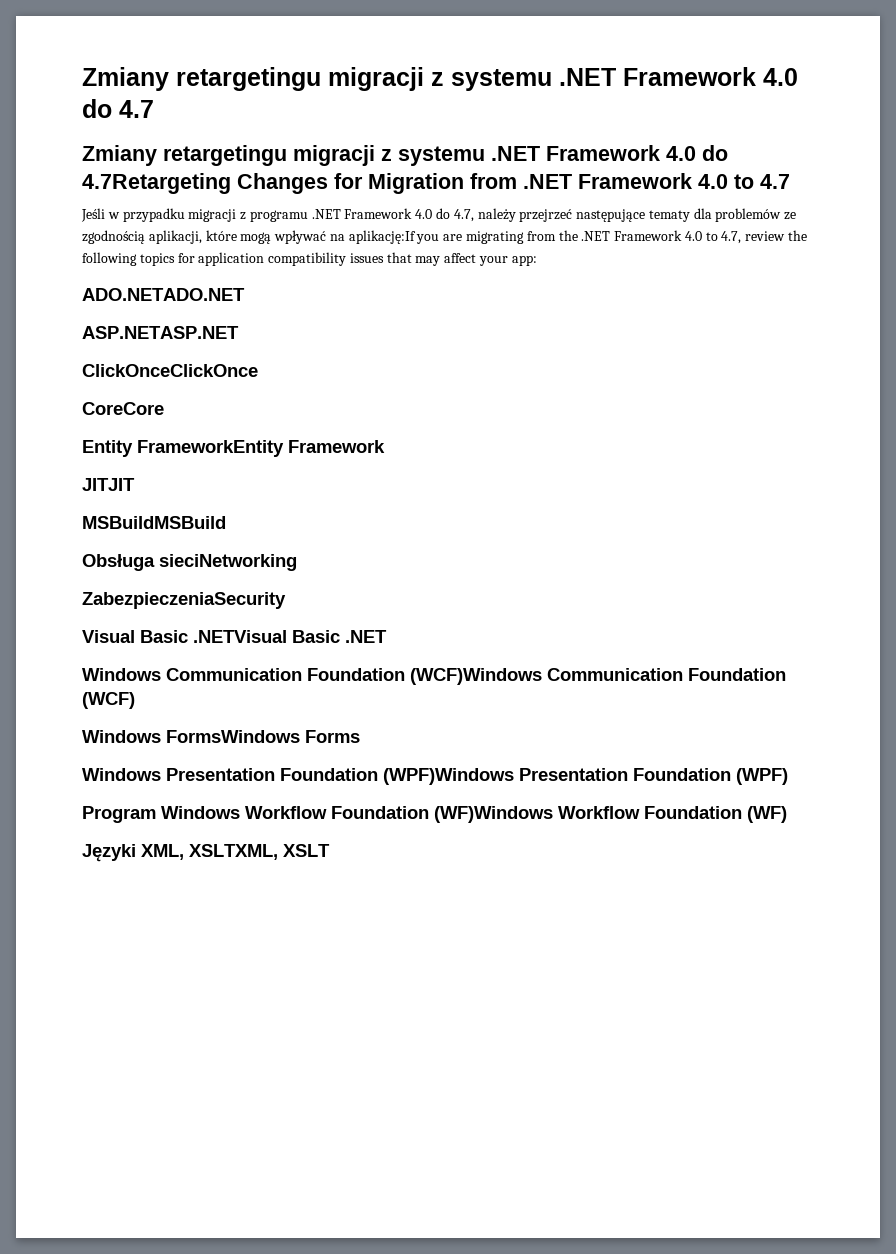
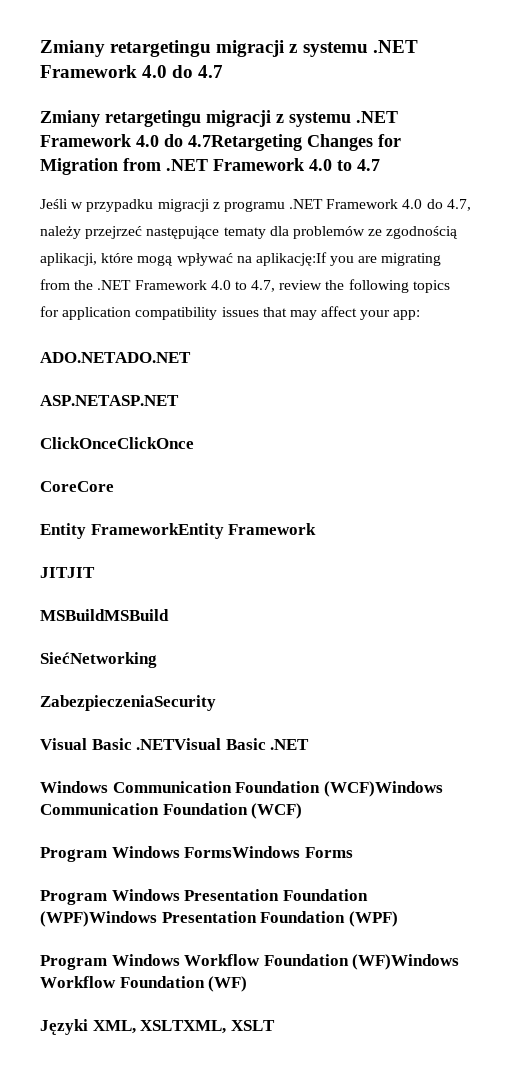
- Obsługa sieciNetworking
+ SiećNetworking
- Windows FormsWindows Forms
+ Program Windows FormsWindows Forms
- Windows Presentation Foundation (WPF)Windows Presentation Foundation (WPF)
+ Program Windows Presentation Foundation (WPF)Windows Presentation Foundation (WPF)

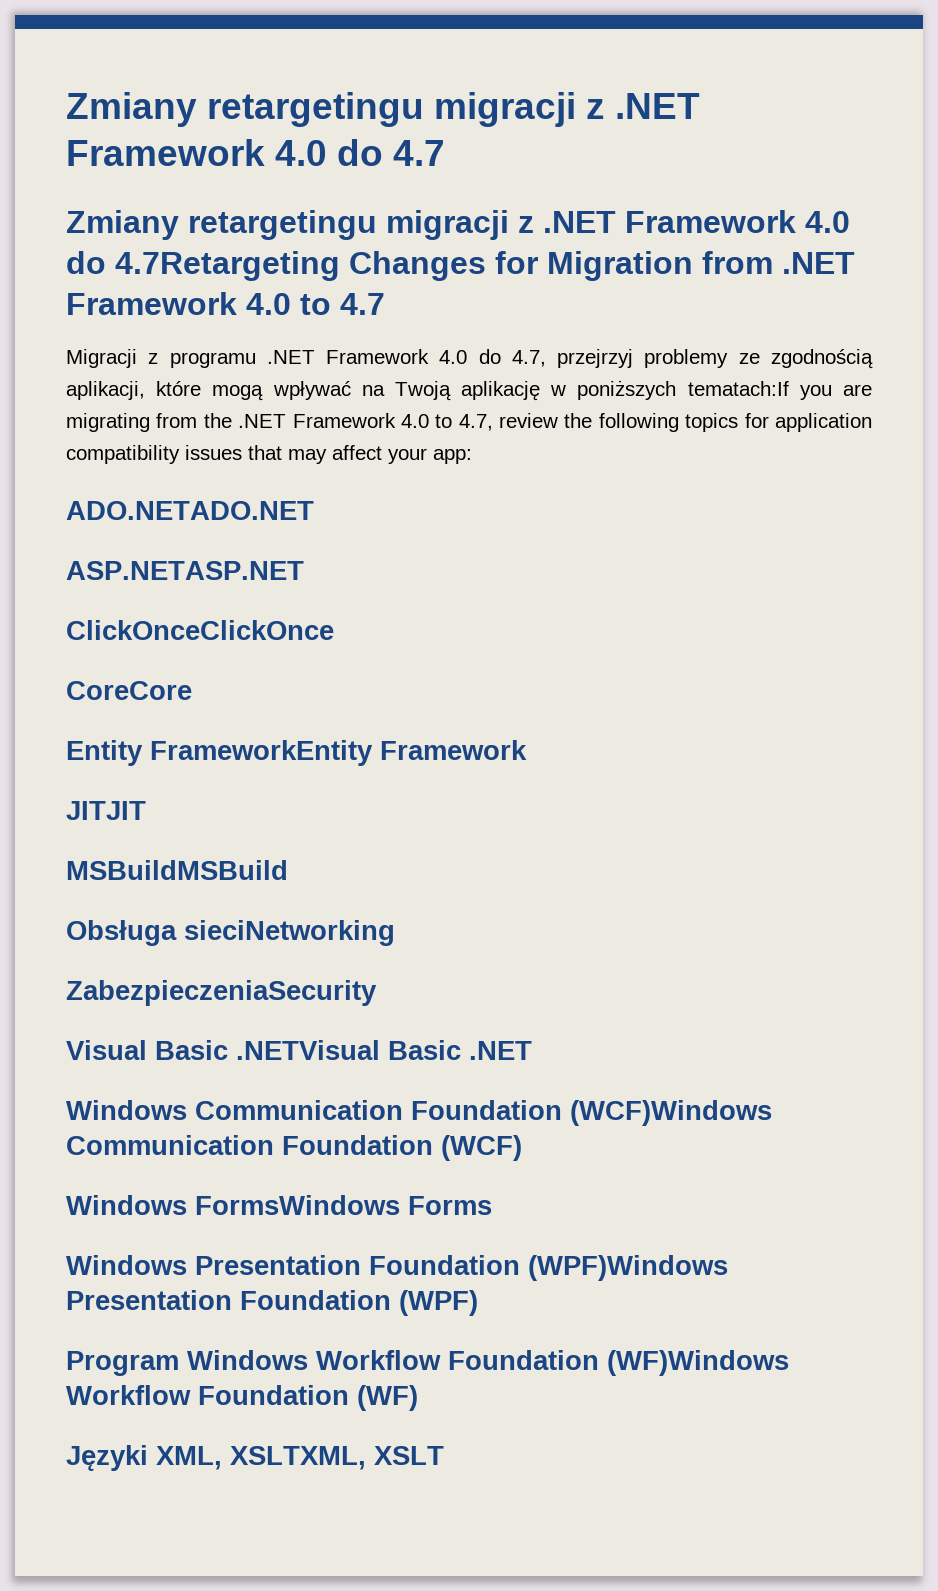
- Zmiany retargetingu migracji z systemu .NET Framework 4.0 do 4.7
+ Zmiany retargetingu migracji z .NET Framework 4.0 do 4.7
- Zmiany retargetingu migracji z systemu .NET Framework 4.0 do 4.7Retargeting Changes for Migration from .NET Framework 4.0 to 4.7
+ Zmiany retargetingu migracji z .NET Framework 4.0 do 4.7Retargeting Changes for Migration from .NET Framework 4.0 to 4.7
- Jeśli w przypadku migracji z programu .NET Framework 4.0 do 4.7, należy przejrzeć następujące tematy dla problemów ze zgodnością aplikacji, które mogą wpływać na aplikację:If you are migrating from the .NET Framework 4.0 to 4.7, review the following topics for application compatibility issues that may affect your app:
+ Migracji z programu .NET Framework 4.0 do 4.7, przejrzyj problemy ze zgodnością aplikacji, które mogą wpływać na Twoją aplikację w poniższych tematach:If you are migrating from the .NET Framework 4.0 to 4.7, review the following topics for application compatibility issues that may affect your app:
- SiećNetworking
+ Obsługa sieciNetworking
- Program Windows FormsWindows Forms
+ Windows FormsWindows Forms
- Program Windows Presentation Foundation (WPF)Windows Presentation Foundation (WPF)
+ Windows Presentation Foundation (WPF)Windows Presentation Foundation (WPF)

